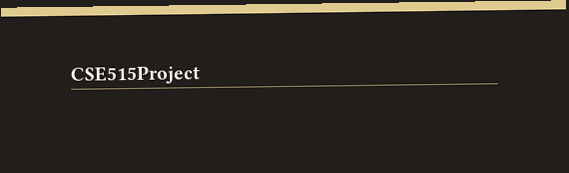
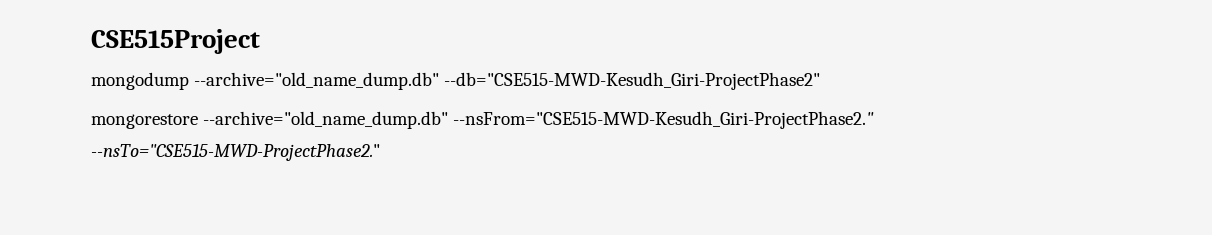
+ mongodump --archive="old_name_dump.db" --db="CSE515-MWD-Kesudh_Giri-ProjectPhase2"
+ mongorestore --archive="old_name_dump.db" --nsFrom="CSE515-MWD-Kesudh_Giri-ProjectPhase2." --nsTo="CSE515-MWD-ProjectPhase2."

